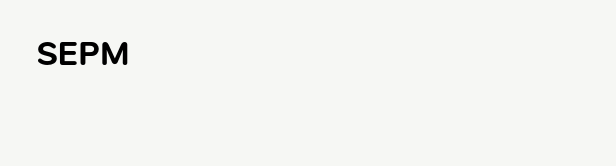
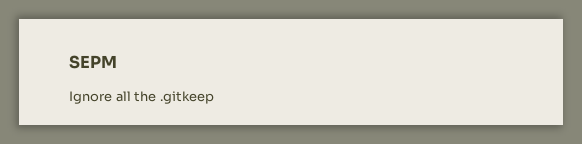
+ Ignore all the .gitkeep

